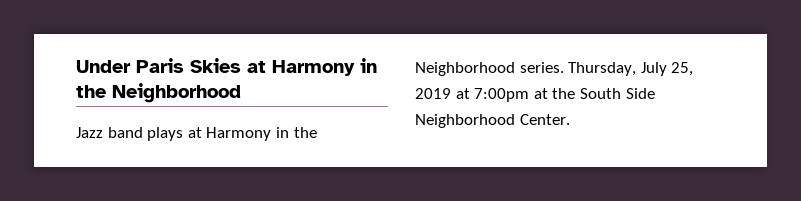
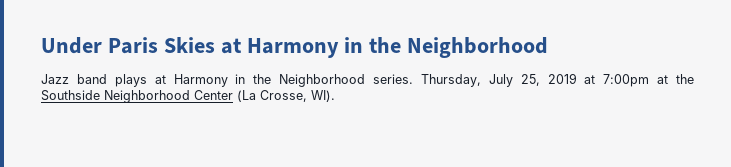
- Thursday, July 25, 2019 at 7:00pm at the South Side Neighborhood Center.
+ Thursday, July 25, 2019 at 7:00pm at the Southside Neighborhood Center (La Crosse, WI).

